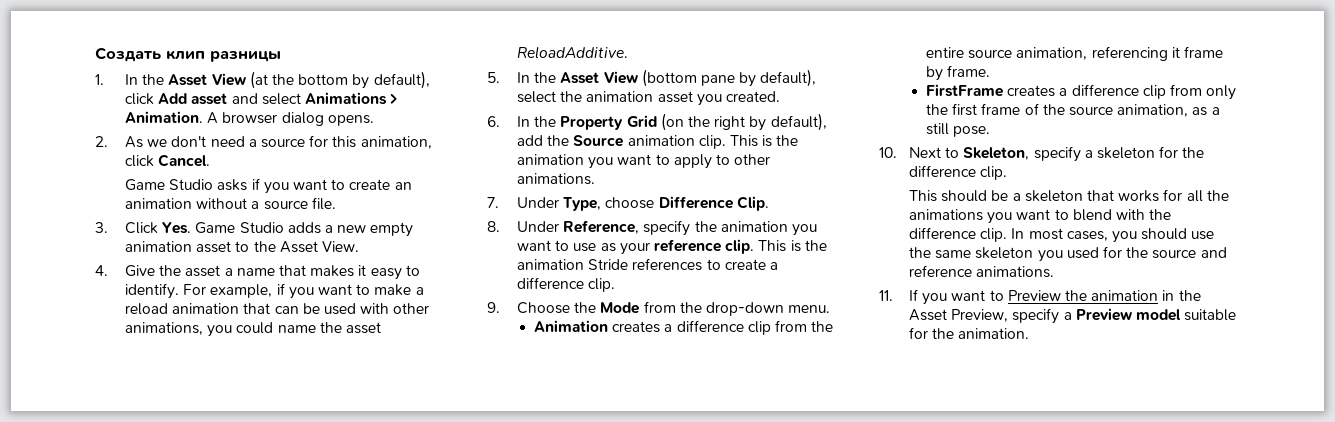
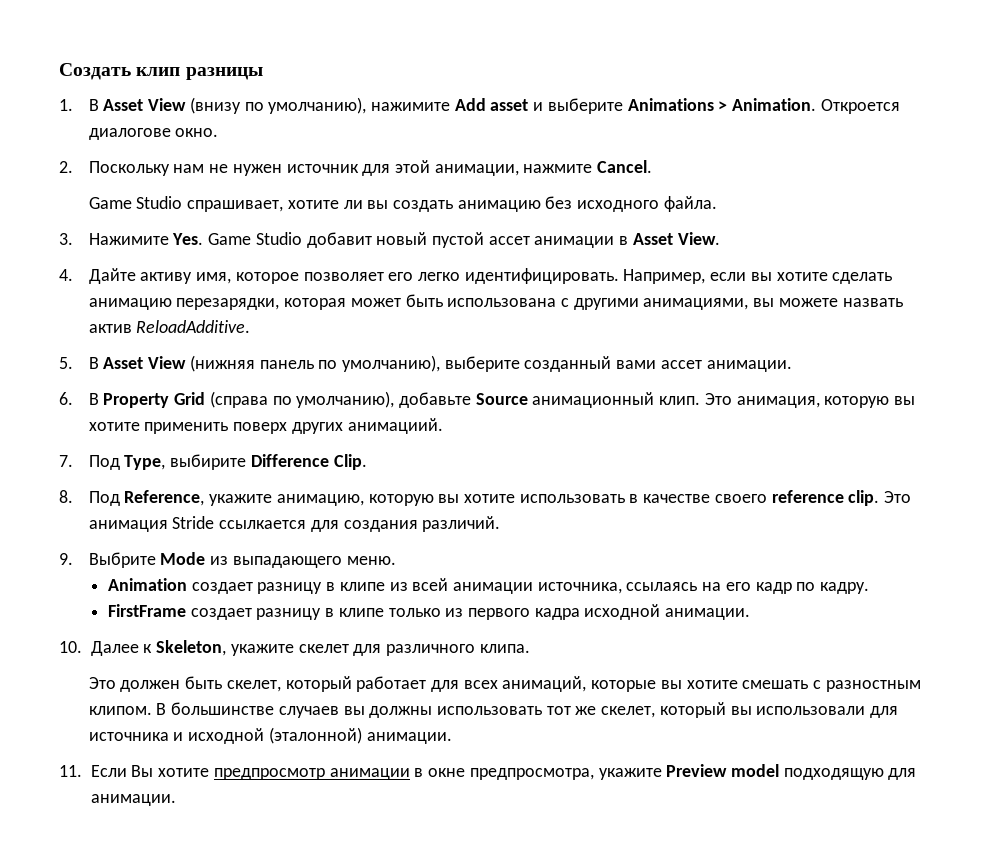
- 1. In the Asset View (at the bottom by default), click Add asset and select Animations > Animation. A browser dialog opens.
- 2. As we don't need a source for this animation, click Cancel.
- Game Studio asks if you want to create an animation without a source file.
+ 1. В Asset View (внизу по умолчанию), нажимите Add asset и выберите Animations > Animation. Откроется диалогове окно.
+ 2. Поскольку нам не нужен источник для этой анимации, нажмите Cancel.
+ Game Studio спрашивает, хотите ли вы создать анимацию без исходного файла.
- 3. Click Yes. Game Studio adds a new empty animation asset to the Asset View.
- 4. Give the asset a name that makes it easy to identify. For example, if you want to make a reload animation that can be used with other animations, you could name the asset ReloadAdditive.
- 5. In the Asset View (bottom pane by default), select the animation asset you created.
- 6. In the Property Grid (on the right by default), add the Source animation clip. This is the animation you want to apply to other animations.
- 7. Under Type, choose Difference Clip.
- 8. Under Reference, specify the animation you want to use as your reference clip. This is the animation Stride references to create a difference clip.
- 9. Choose the Mode from the drop-down menu.
- Animation creates a difference clip from the entire source animation, referencing it frame by frame.
- FirstFrame creates a difference clip from only the first frame of the source animation, as a still pose.
- 10. Next to Skeleton, specify a skeleton for the difference clip.
- This should be a skeleton that works for all the animations you want to blend with the difference clip. In most cases, you should use the same skeleton you used for the source and reference animations.
- 11. If you want to Preview the animation in the Asset Preview, specify a Preview model suitable for the animation.
+ 3. Нажимите Yes. Game Studio добавит новый пустой ассет анимации в Asset View.
+ 4. Дайте активу имя, которое позволяет его легко идентифицировать. Например, если вы хотите сделать анимацию перезарядки, которая может быть использована с другими анимациями, вы можете назвать актив ReloadAdditive.
+ 5. В Asset View (нижняя панель по умолчанию), выберите созданный вами ассет анимации.
+ 6. В Property Grid (справа по умолчанию), добавьте Source анимационный клип. Это анимация, которую вы хотите применить поверх других анимациий.
+ 7. Под Type, выбирите Difference Clip.
+ 8. Под Reference, укажите анимацию, которую вы хотите использовать в качестве своего reference clip. Это анимация Stride ссылкается для создания различий.
+ 9. Выбрите Mode из выпадающего меню.
+ Animation создает разницу в клипе из всей анимации источника, ссылаясь на его кадр по кадру.
+ FirstFrame создает разницу в клипе только из первого кадра исходной анимации.
+ 10. Далее к Skeleton, укажите скелет для различного клипа.
+ Это должен быть скелет, который работает для всех анимаций, которые вы хотите смешать с разностным клипом. В большинстве случаев вы должны использовать тот же скелет, который вы использовали для источника и исходной (эталонной) анимации.
+ 11. Если Вы хотите предпросмотр анимации в окне предпросмотра, укажите Preview model подходящую для анимации.

